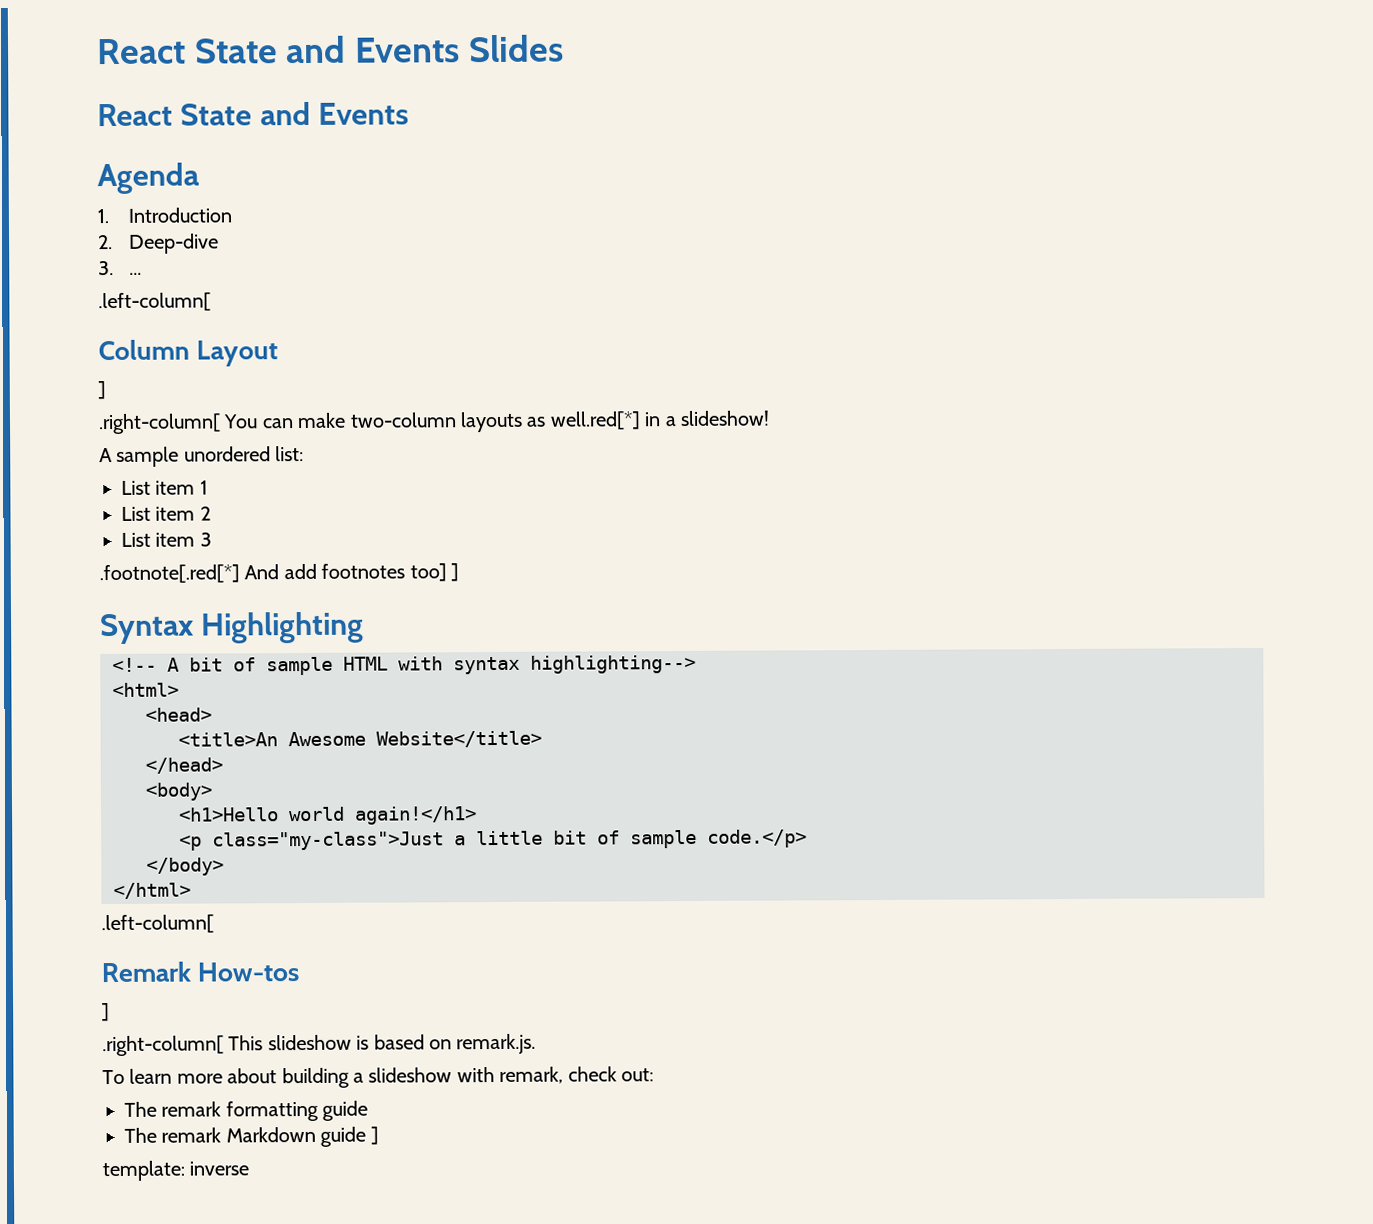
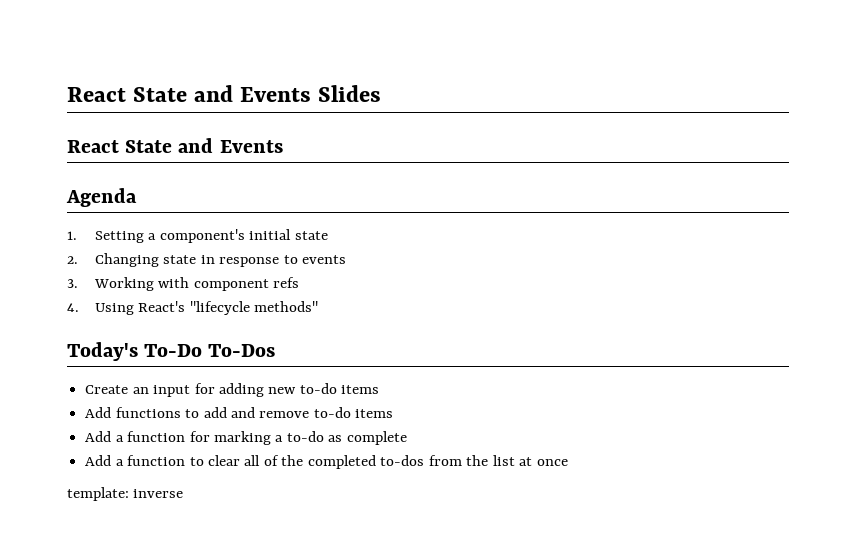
- 1. Introduction
- 2. Deep-dive
- 3. ...
- .left-column[
- Column Layout
- ]
- .right-column[ You can make two-column layouts as well.red[*] in a slideshow!
- A sample unordered list:
- List item 1
- List item 2
- List item 3
- .footnote[.red[*] And add footnotes too] ]
- Syntax Highlighting
- <!-- A bit of sample HTML with syntax highlighting-->
- <html>
- <head>
- <title>An Awesome Website</title>
- </head>
- <body>
- <h1>Hello world again!</h1>
- <p class="my-class">Just a little bit of sample code.</p>
- </body>
- </html>
- .left-column[
- Remark How-tos
- ]
- .right-column[ This slideshow is based on remark.js.
- To learn more about building a slideshow with remark, check out:
- The remark formatting guide
- The remark Markdown guide ]
+ 1. Setting a component's initial state
+ 2. Changing state in response to events
+ 3. Working with component refs
+ 4. Using React's "lifecycle methods"
+ Today's To-Do To-Dos
+ Create an input for adding new to-do items
+ Add functions to add and remove to-do items
+ Add a function for marking a to-do as complete
+ Add a function to clear all of the completed to-dos from the list at once

